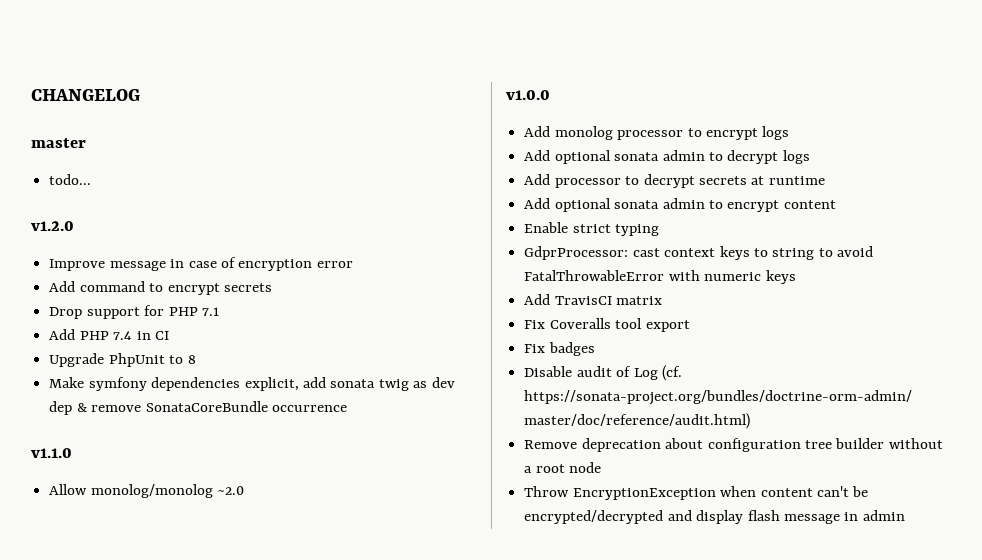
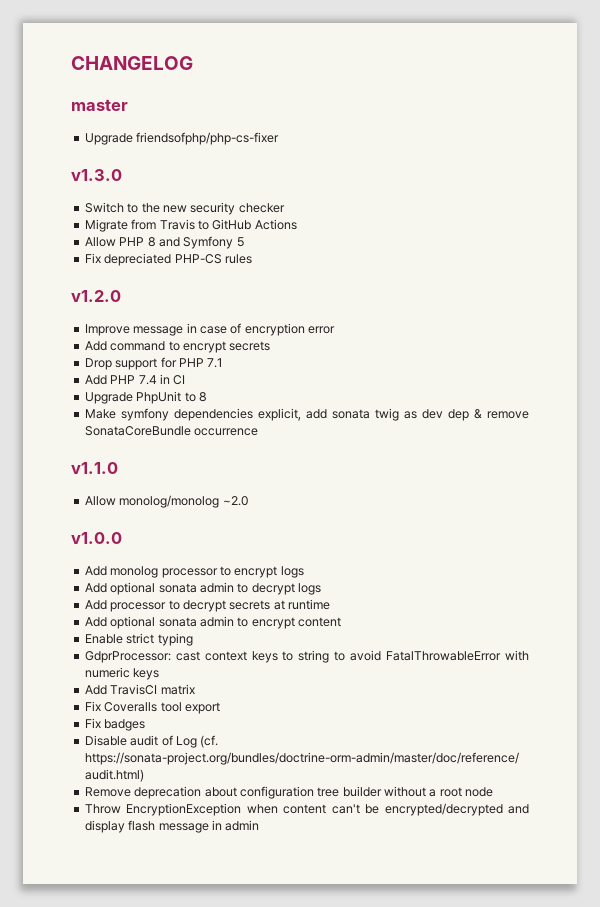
- todo...
+ Upgrade friendsofphp/php-cs-fixer
+ v1.3.0
+ Switch to the new security checker
+ Migrate from Travis to GitHub Actions
+ Allow PHP 8 and Symfony 5
+ Fix depreciated PHP-CS rules

